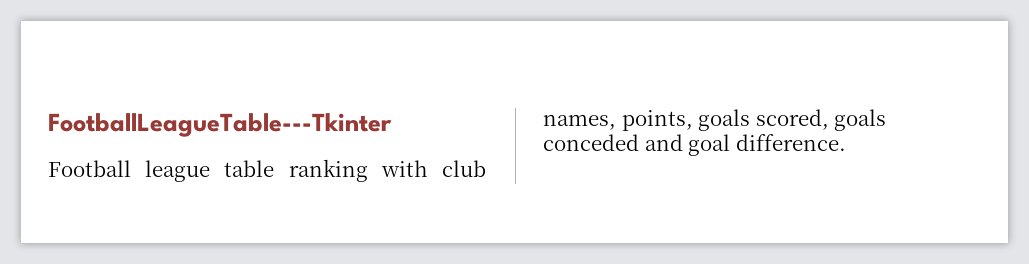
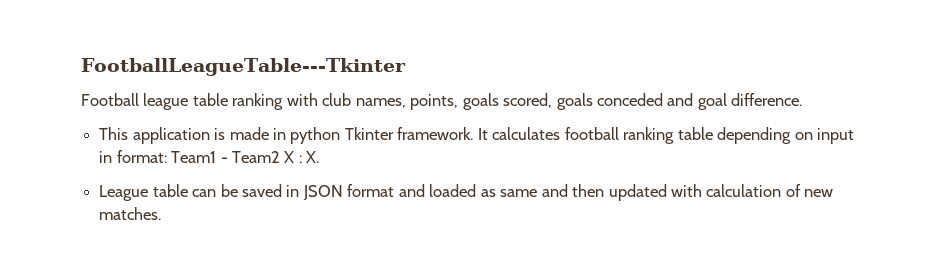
+ This application is made in python Tkinter framework. It calculates football ranking table depending on input in format: Team1 - Team2 X : X.
+ League table can be saved in JSON format and loaded as same and then updated with calculation of new matches.

